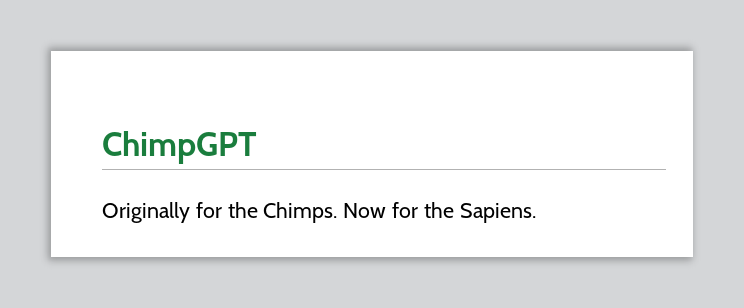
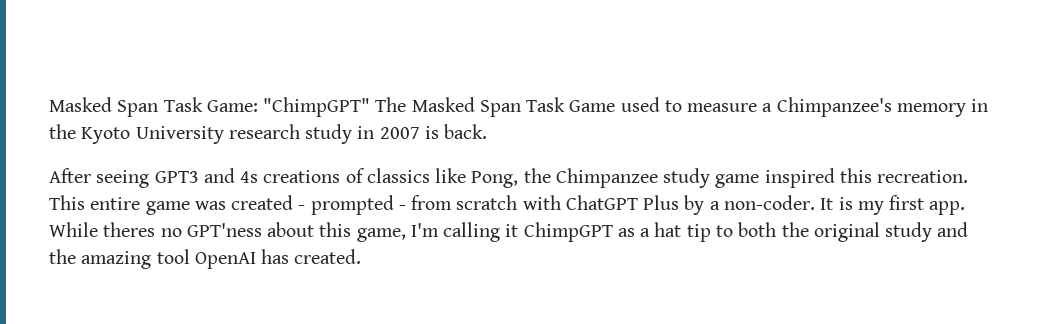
- ChimpGPT
- Originally for the Chimps. Now for the Sapiens.
+ Masked Span Task Game: "ChimpGPT" The Masked Span Task Game used to measure a Chimpanzee's memory in the Kyoto University research study in 2007 is back.
+ After seeing GPT3 and 4s creations of classics like Pong, the Chimpanzee study game inspired this recreation. This entire game was created - prompted - from scratch with ChatGPT Plus by a non-coder. It is my first app. While theres no GPT'ness about this game, I'm calling it ChimpGPT as a hat tip to both the original study and the amazing tool OpenAI has created.

